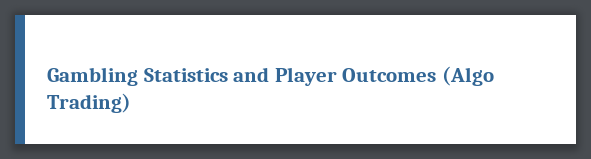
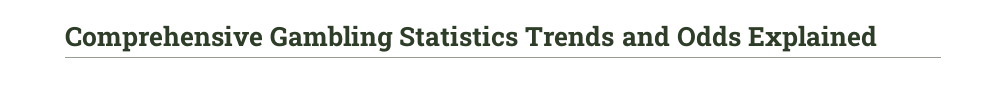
- Gambling Statistics and Player Outcomes (Algo Trading)
+ Comprehensive Gambling Statistics Trends and Odds Explained

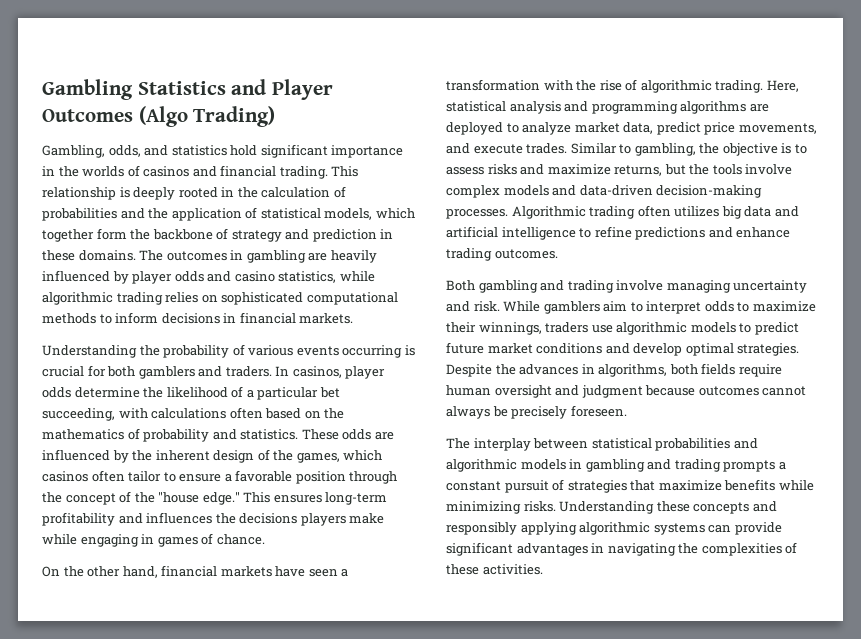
- Comprehensive Gambling Statistics Trends and Odds Explained
+ Gambling Statistics and Player Outcomes (Algo Trading)
+ Gambling, odds, and statistics hold significant importance in the worlds of casinos and financial trading. This relationship is deeply rooted in the calculation of probabilities and the application of statistical models, which together form the backbone of strategy and prediction in these domains. The outcomes in gambling are heavily influenced by player odds and casino statistics, while algorithmic trading relies on sophisticated computational methods to inform decisions in financial markets.
+ Understanding the probability of various events occurring is crucial for both gamblers and traders. In casinos, player odds determine the likelihood of a particular bet succeeding, with calculations often based on the mathematics of probability and statistics. These odds are influenced by the inherent design of the games, which casinos often tailor to ensure a favorable position through the concept of the "house edge." This ensures long-term profitability and influences the decisions players make while engaging in games of chance.
+ On the other hand, financial markets have seen a transformation with the rise of algorithmic trading. Here, statistical analysis and programming algorithms are deployed to analyze market data, predict price movements, and execute trades. Similar to gambling, the objective is to assess risks and maximize returns, but the tools involve complex models and data-driven decision-making processes. Algorithmic trading often utilizes big data and artificial intelligence to refine predictions and enhance trading outcomes.
+ Both gambling and trading involve managing uncertainty and risk. While gamblers aim to interpret odds to maximize their winnings, traders use algorithmic models to predict future market conditions and develop optimal strategies. Despite the advances in algorithms, both fields require human oversight and judgment because outcomes cannot always be precisely foreseen.
+ The interplay between statistical probabilities and algorithmic models in gambling and trading prompts a constant pursuit of strategies that maximize benefits while minimizing risks. Understanding these concepts and responsibly applying algorithmic systems can provide significant advantages in navigating the complexities of these activities.

